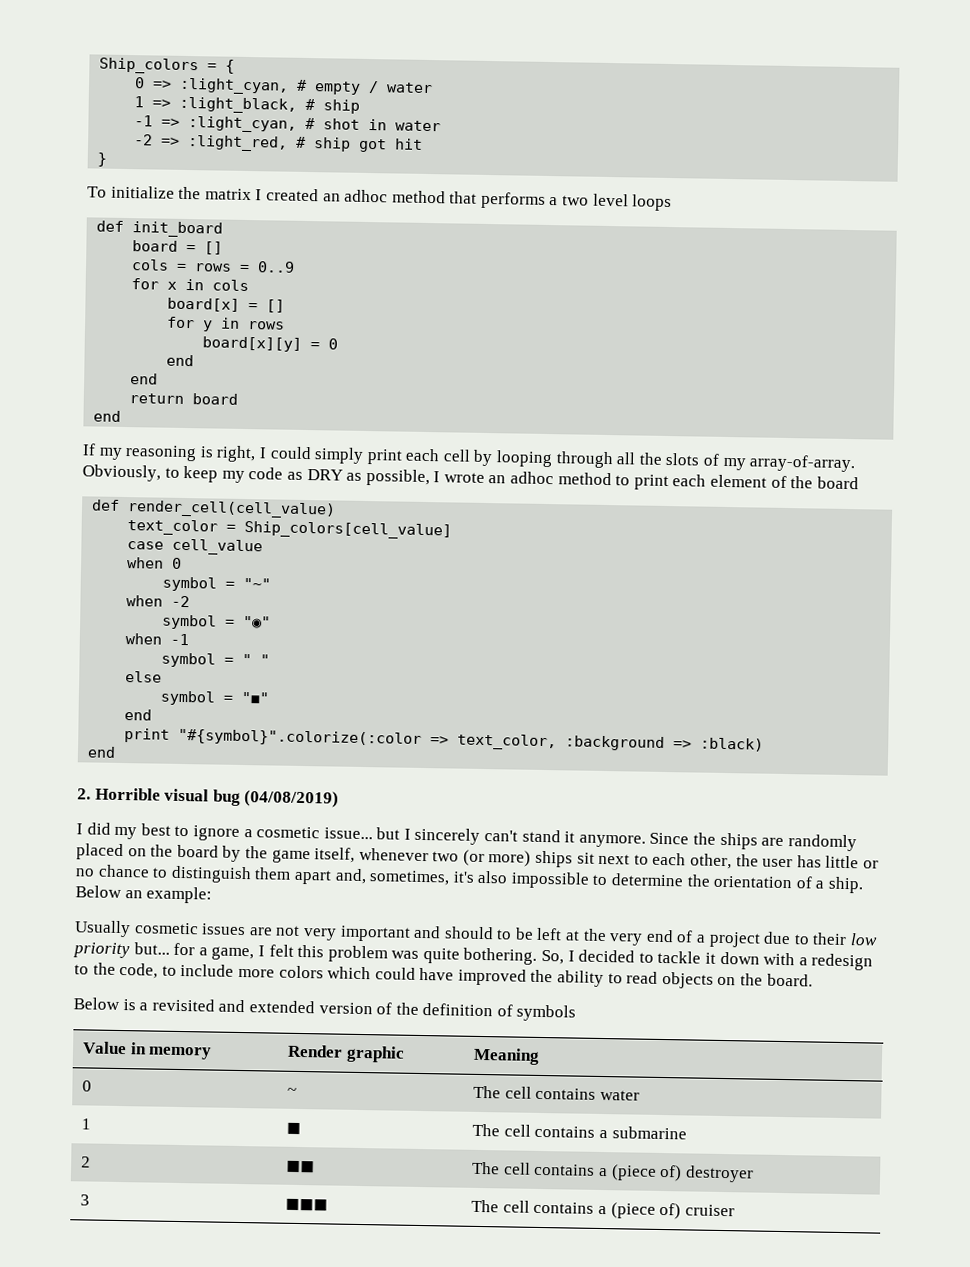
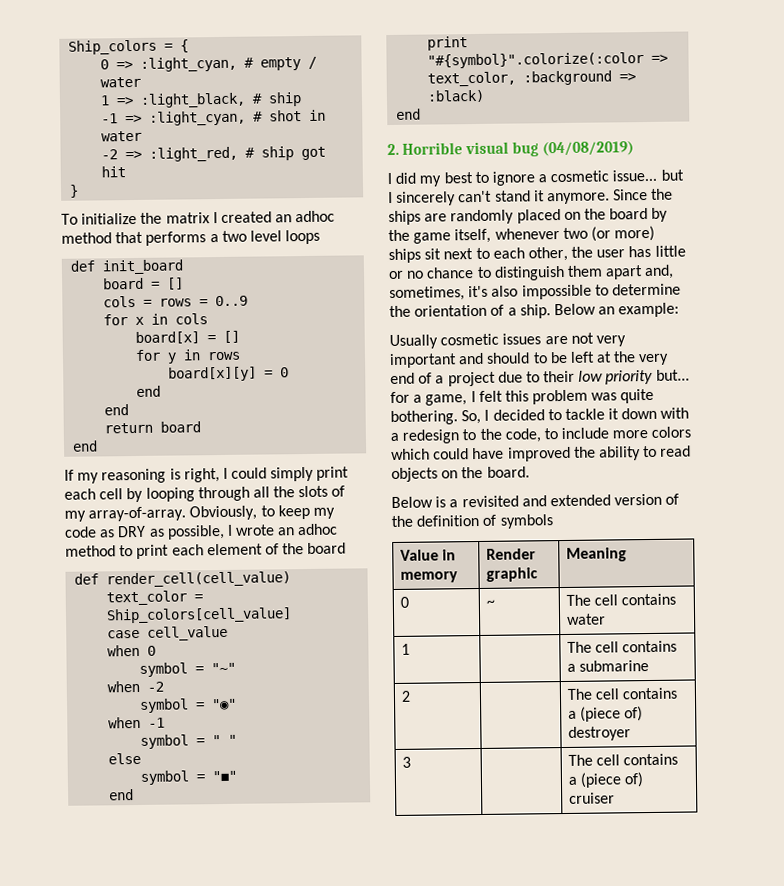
- 1 | ◼ | The cell contains a submarine
+ 1 | | The cell contains a submarine
- 2 | ◼◼ | The cell contains a (piece of) destroyer
+ 2 | | The cell contains a (piece of) destroyer
- 3 | ◼◼◼ | The cell contains a (piece of) cruiser
+ 3 | | The cell contains a (piece of) cruiser

